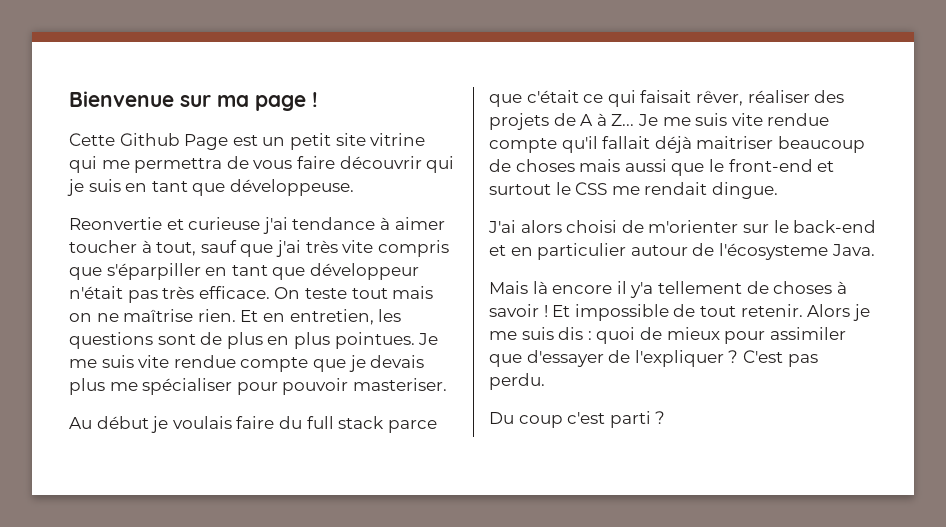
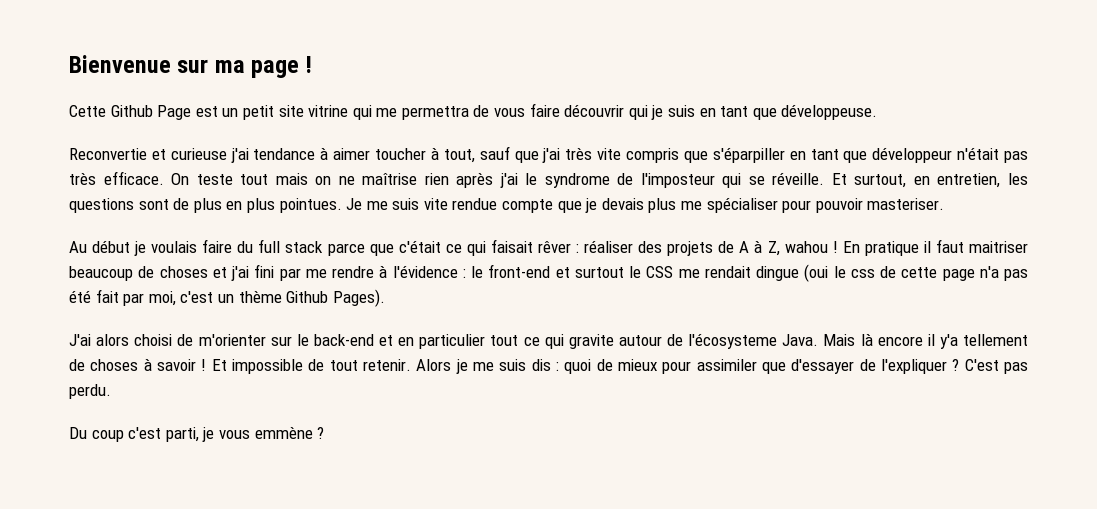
- Reonvertie et curieuse j'ai tendance à aimer toucher à tout, sauf que j'ai très vite compris que s'éparpiller en tant que développeur n'était pas très efficace.
+ Reconvertie et curieuse j'ai tendance à aimer toucher à tout, sauf que j'ai très vite compris que s'éparpiller en tant que développeur n'était pas très efficace.
- On teste tout mais on ne maîtrise rien. Et en entretien, les questions sont de plus en plus pointues.
+ On teste tout mais on ne maîtrise rien après j'ai le syndrome de l'imposteur qui se réveille. Et surtout, en entretien, les questions sont de plus en plus pointues.
- Au début je voulais faire du full stack parce que c'était ce qui faisait rêver, réaliser des projets de A à Z... Je me suis vite rendue compte qu'il fallait déjà maitriser beaucoup de choses mais aussi que le front-end et surtout le CSS me rendait dingue.
+ Au début je voulais faire du full stack parce que c'était ce qui faisait rêver : réaliser des projets de A à Z, wahou ! En pratique il faut maitriser beaucoup de choses et j'ai fini par me rendre à l'évidence : le front-end et surtout le CSS me rendait dingue (oui le css de cette page n'a pas été fait par moi, c'est un thème Github Pages).
- J'ai alors choisi de m'orienter sur le back-end et en particulier autour de l'écosysteme Java.
- Mais là encore il y'a tellement de choses à savoir !
+ J'ai alors choisi de m'orienter sur le back-end et en particulier tout ce qui gravite autour de l'écosysteme Java. Mais là encore il y'a tellement de choses à savoir !
- Du coup c'est parti ?
+ Du coup c'est parti, je vous emmène ?

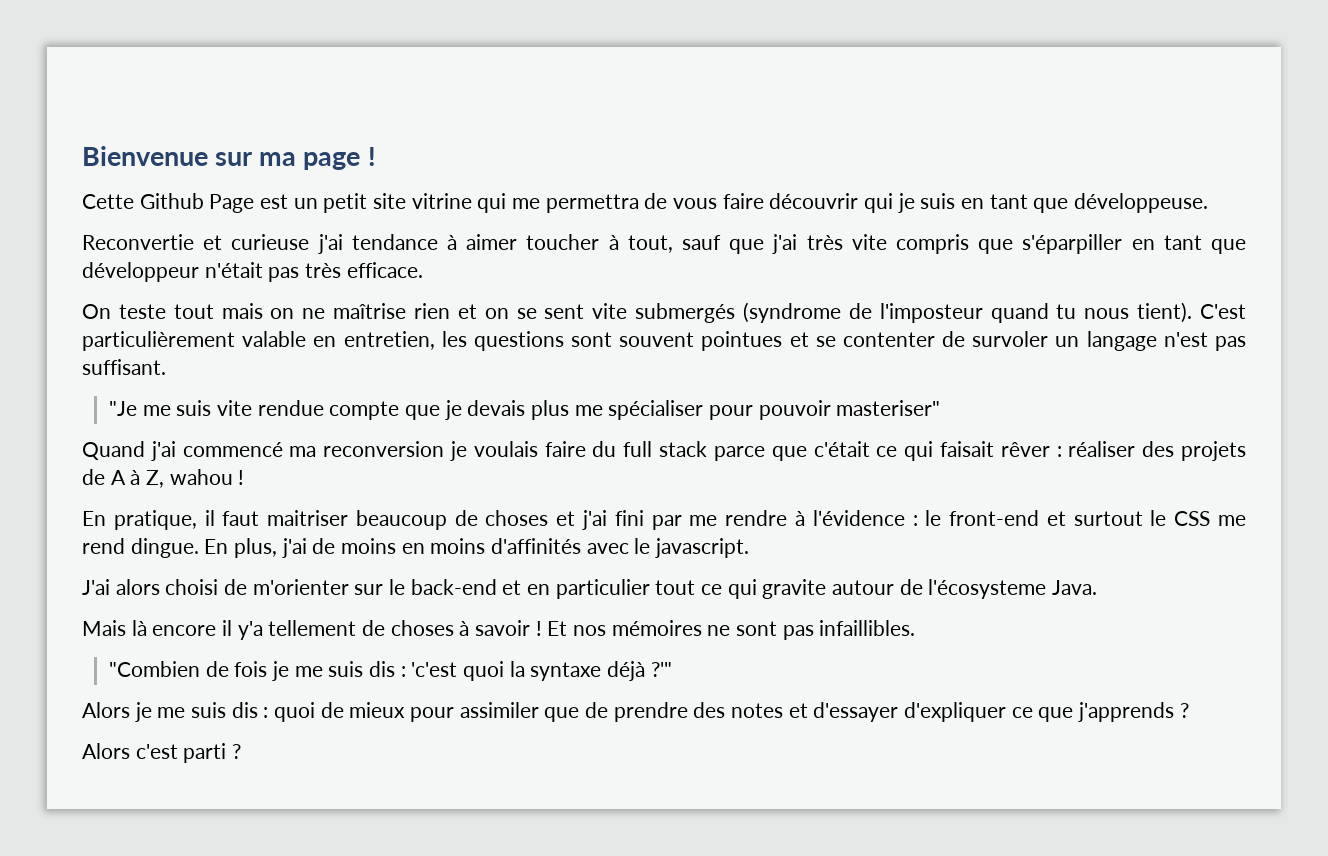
- Reconvertie et curieuse j'ai tendance à aimer toucher à tout, sauf que j'ai très vite compris que s'éparpiller en tant que développeur n'était pas très efficace. On teste tout mais on ne maîtrise rien après j'ai le syndrome de l'imposteur qui se réveille. Et surtout, en entretien, les questions sont de plus en plus pointues. Je me suis vite rendue compte que je devais plus me spécialiser pour pouvoir masteriser.
- Au début je voulais faire du full stack parce que c'était ce qui faisait rêver :
+ Reconvertie et curieuse j'ai tendance à aimer toucher à tout, sauf que j'ai très vite compris que s'éparpiller en tant que développeur n'était pas très efficace.
+ On teste tout mais on ne maîtrise rien et on se sent vite submergés (syndrome de l'imposteur quand tu nous tient). C'est particulièrement valable en entretien, les questions sont souvent pointues et se contenter de survoler un langage n'est pas suffisant.
+ "Je me suis vite rendue compte que je devais plus me spécialiser pour pouvoir masteriser"
+ Quand j'ai commencé ma reconversion je voulais faire du full stack parce que c'était ce qui faisait rêver :
- réaliser des projets de A à Z, wahou ! En pratique il faut maitriser beaucoup de choses et j'ai fini par me rendre à l'évidence :
+ réaliser des projets de A à Z, wahou !
+ En pratique, il faut maitriser beaucoup de choses et j'ai fini par me rendre à l'évidence :
- le front-end et surtout le CSS me rendait dingue (oui le css de cette page n'a pas été fait par moi, c'est un thème Github Pages).
+ le front-end et surtout le CSS me rend dingue. En plus, j'ai de moins en moins d'affinités avec le javascript.
- J'ai alors choisi de m'orienter sur le back-end et en particulier tout ce qui gravite autour de l'écosysteme Java. Mais là encore il y'a tellement de choses à savoir !
+ J'ai alors choisi de m'orienter sur le back-end et en particulier tout ce qui gravite autour de l'écosysteme Java.
+ Mais là encore il y'a tellement de choses à savoir !
- Et impossible de tout retenir. Alors je me suis dis : quoi de mieux pour assimiler que d'essayer de l'expliquer ? C'est pas perdu.
- Du coup c'est parti, je vous emmène ?
+ Et nos mémoires ne sont pas infaillibles.
+ "Combien de fois je me suis dis : 'c'est quoi la syntaxe déjà ?'"
+ Alors je me suis dis : quoi de mieux pour assimiler que de prendre des notes et d'essayer d'expliquer ce que j'apprends ?
+ Alors c'est parti ?

